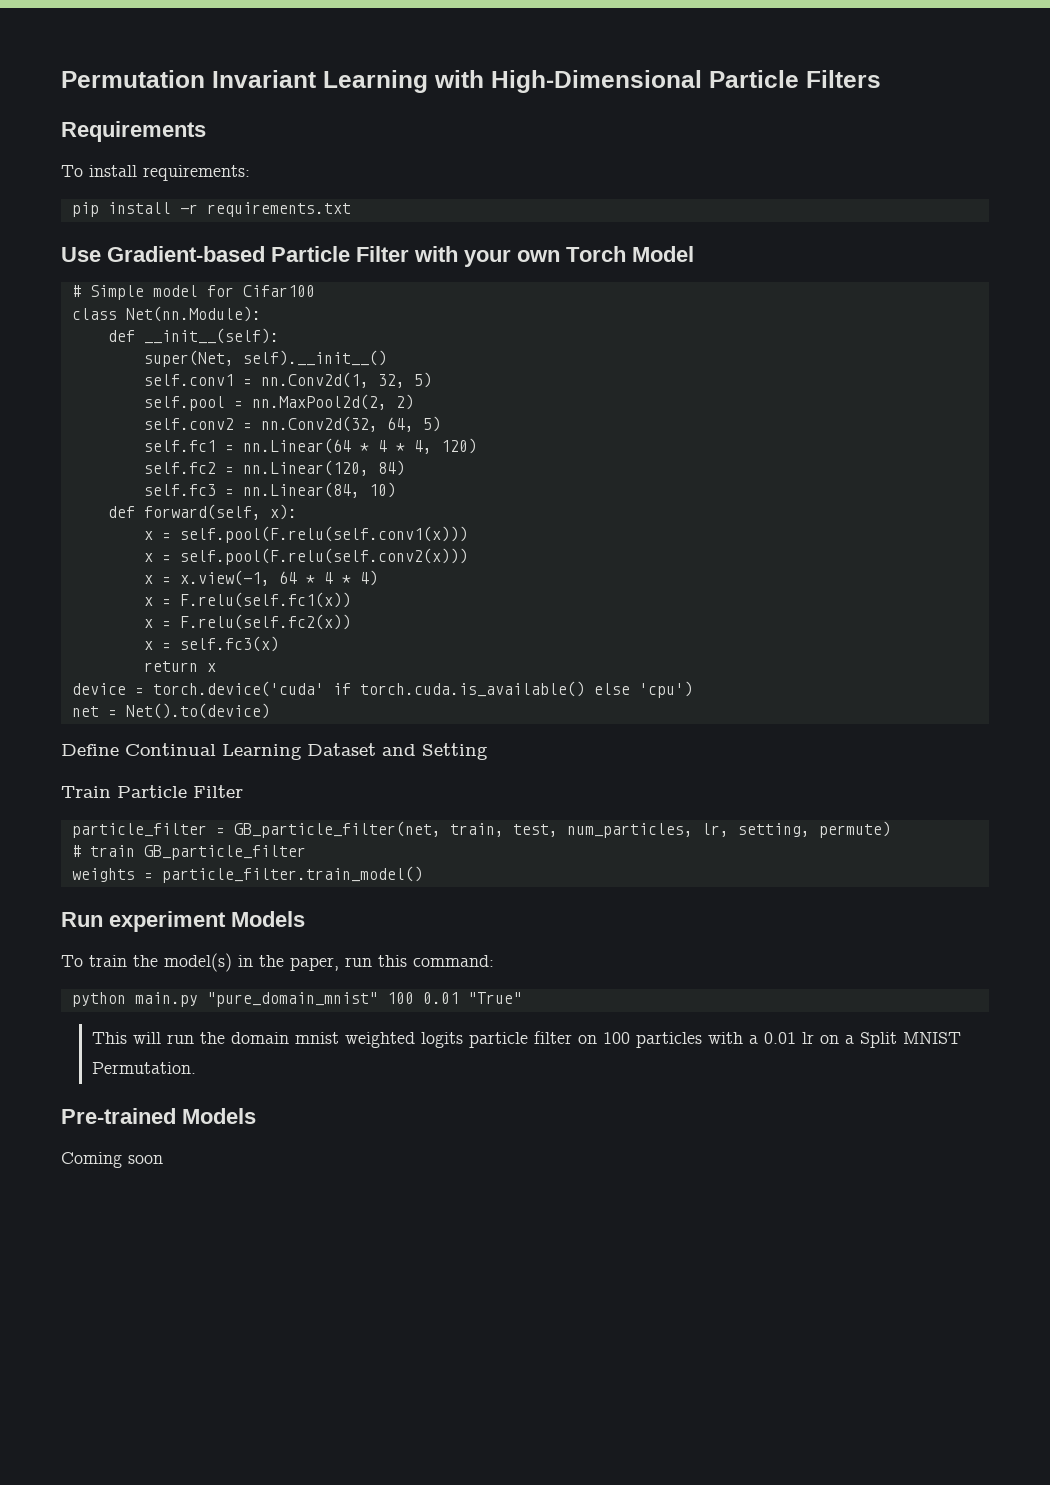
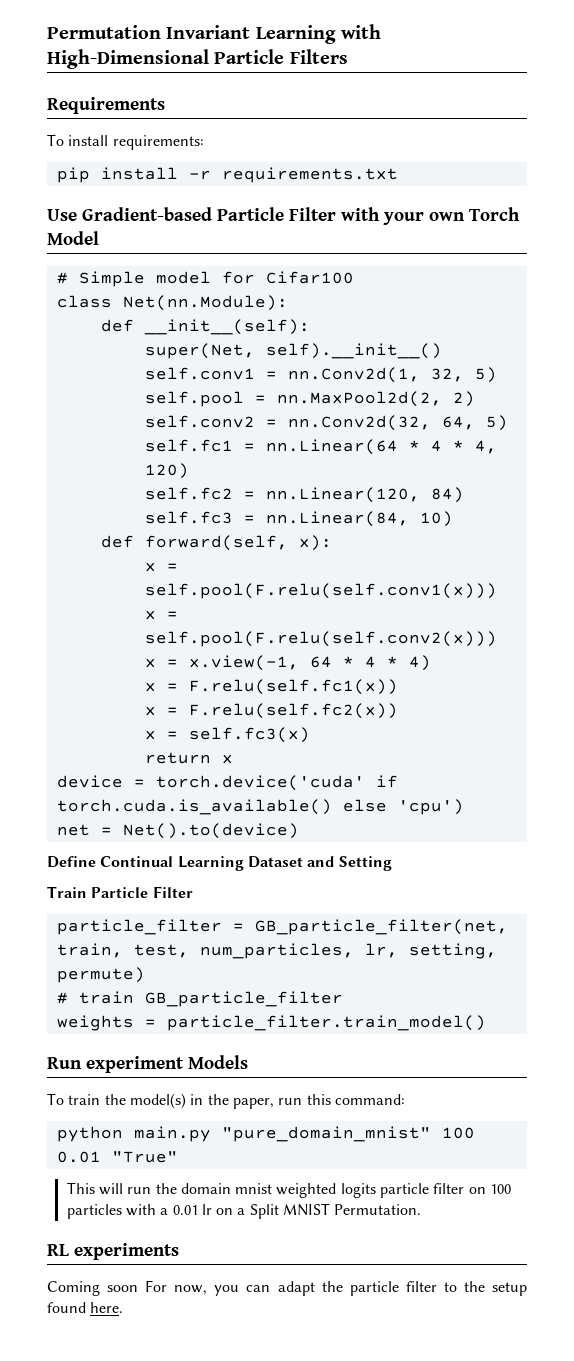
- Pre-trained Models
+ RL experiments
- Coming soon
+ Coming soon For now, you can adapt the particle filter to the setup found here.

